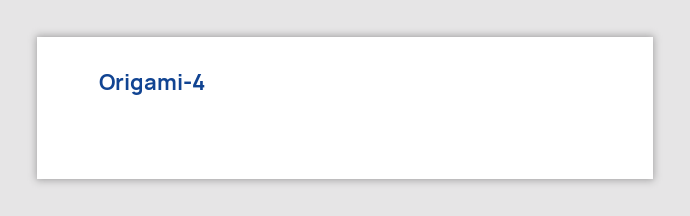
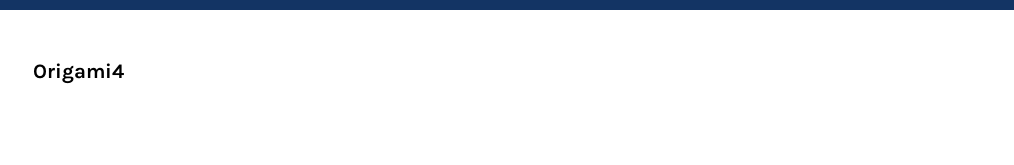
- Origami-4
+ Origami4

